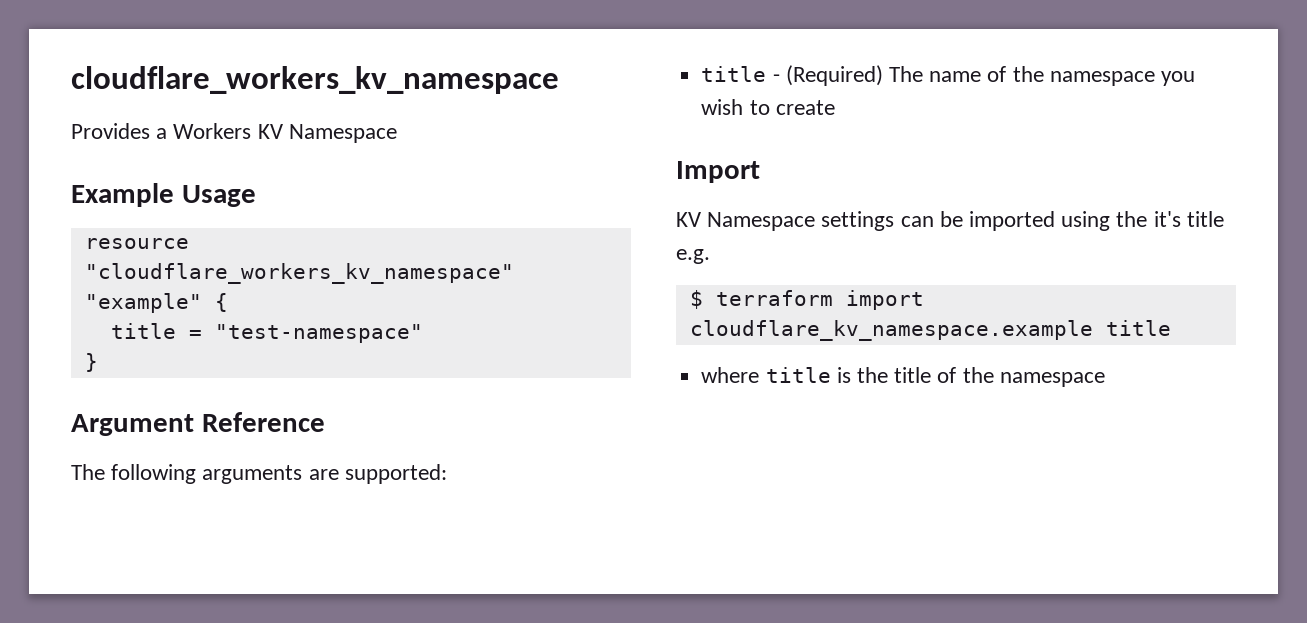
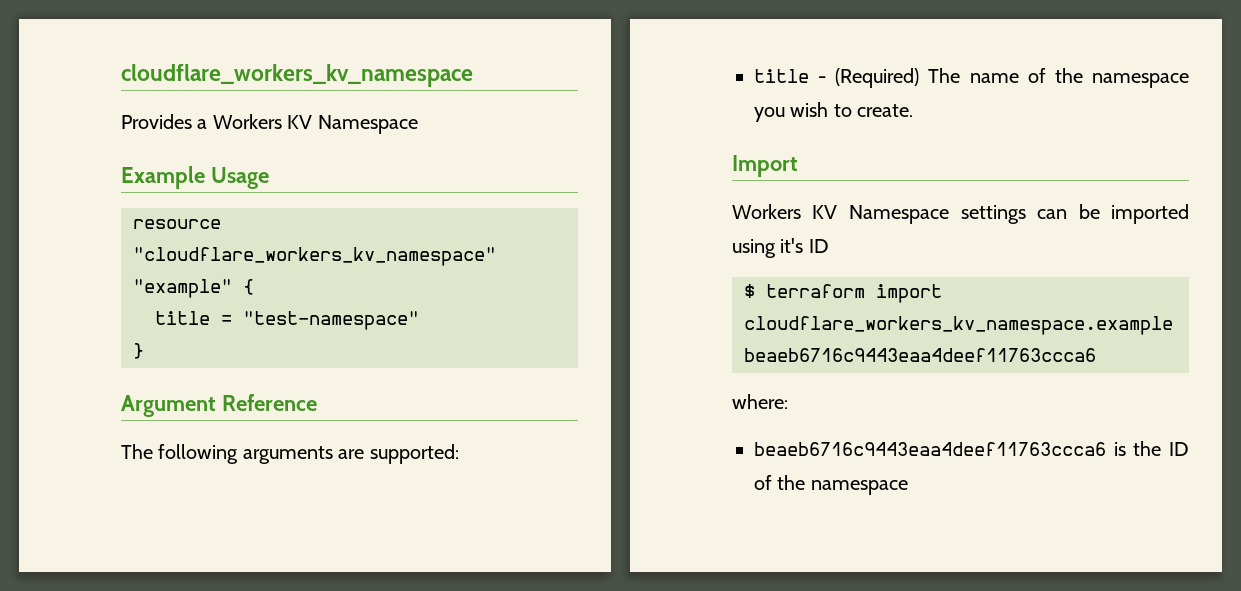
- title - (Required) The name of the namespace you wish to create
+ title - (Required) The name of the namespace you wish to create.
- KV Namespace settings can be imported using the it's title e.g.
+ Workers KV Namespace settings can be imported using it's ID
- $ terraform import cloudflare_kv_namespace.example title
- where title is the title of the namespace
+ $ terraform import cloudflare_workers_kv_namespace.example beaeb6716c9443eaa4deef11763ccca6
+ where:
+ beaeb6716c9443eaa4deef11763ccca6 is the ID of the namespace

